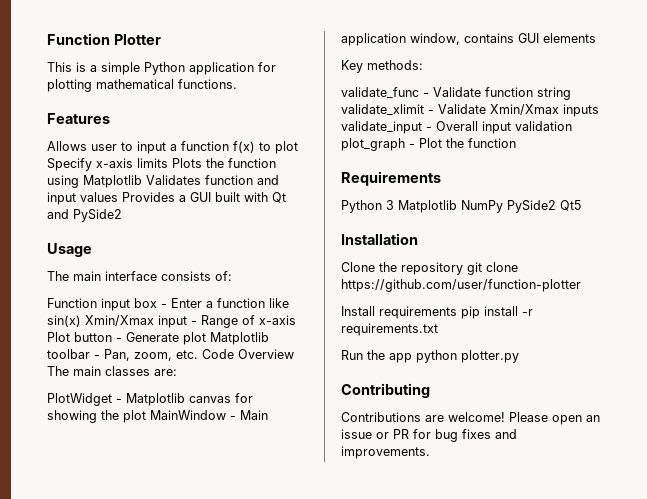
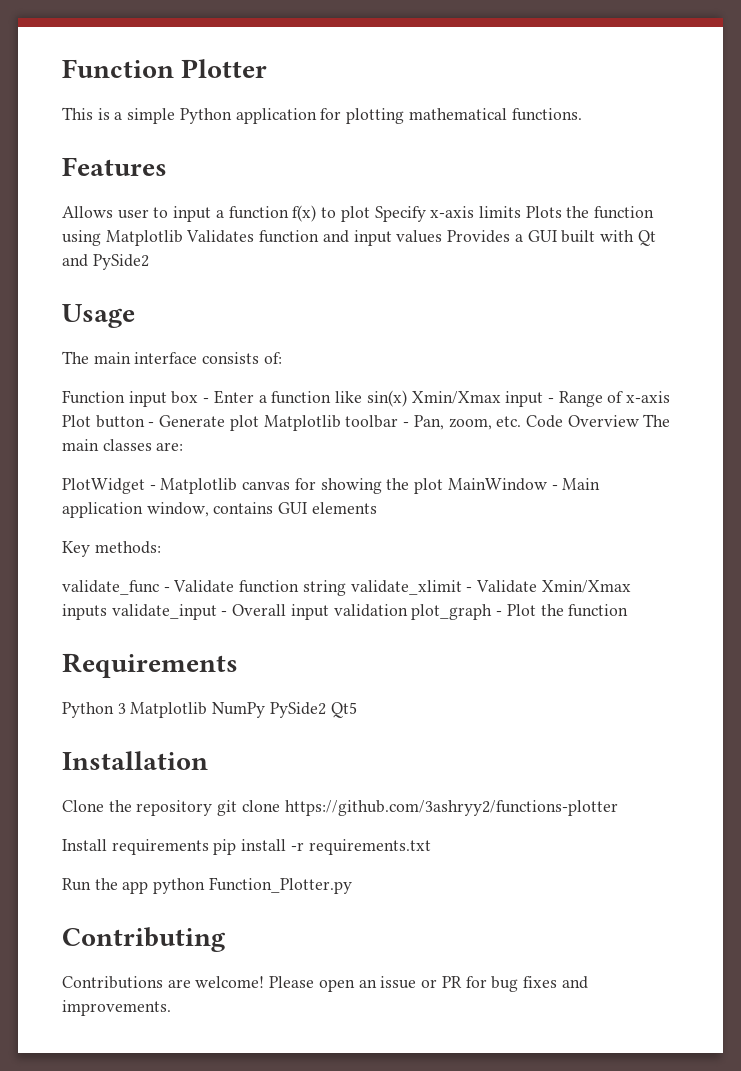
- Clone the repository git clone https://github.com/user/function-plotter
+ Clone the repository git clone https://github.com/3ashryy2/functions-plotter
- Run the app python plotter.py
+ Run the app python Function_Plotter.py

